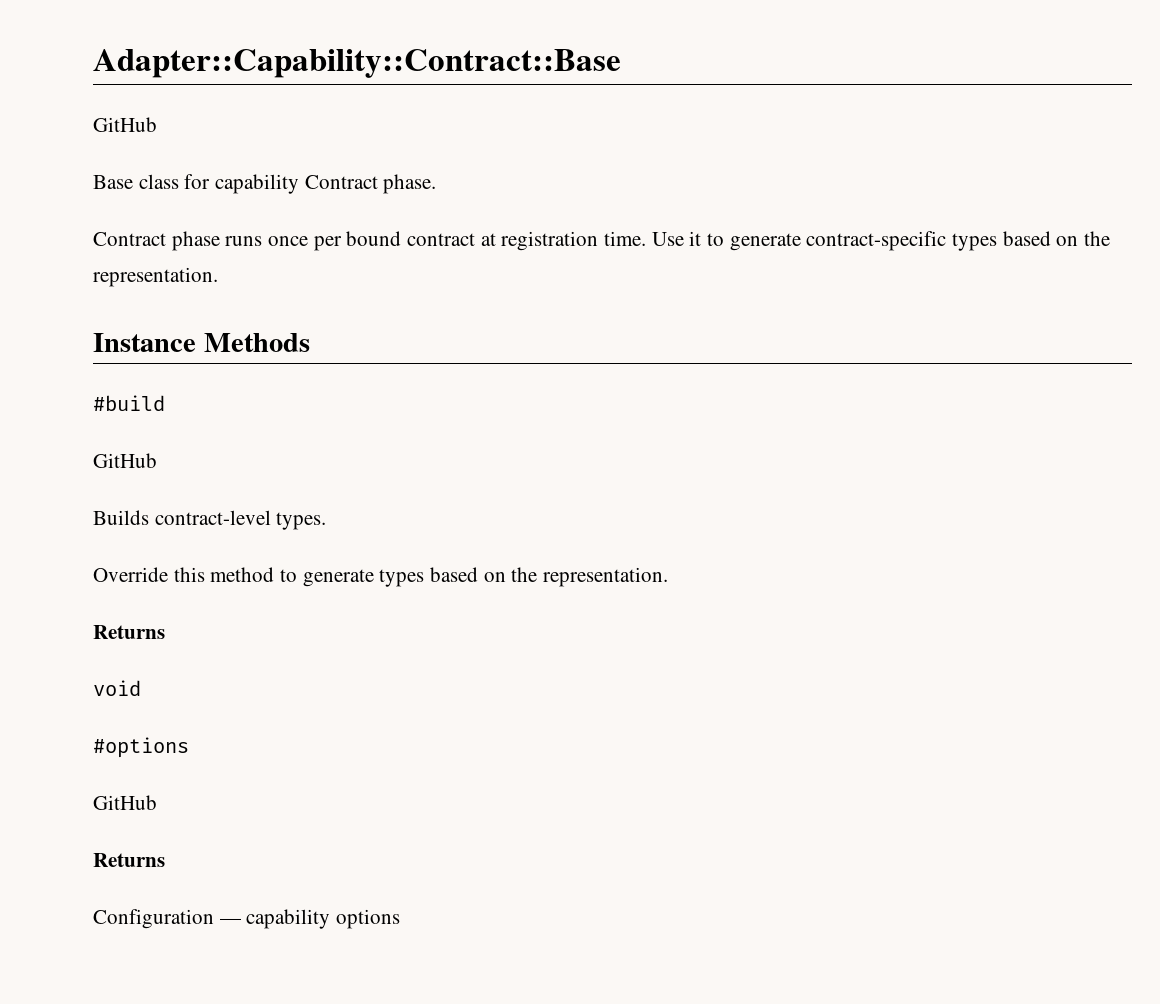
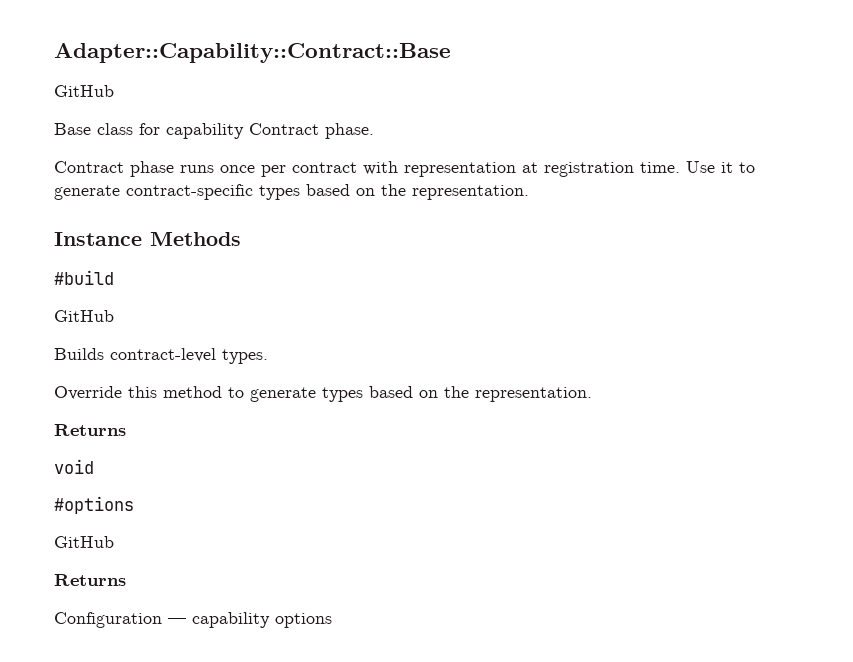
- Contract phase runs once per bound contract at registration time.
+ Contract phase runs once per contract with representation at registration time.

